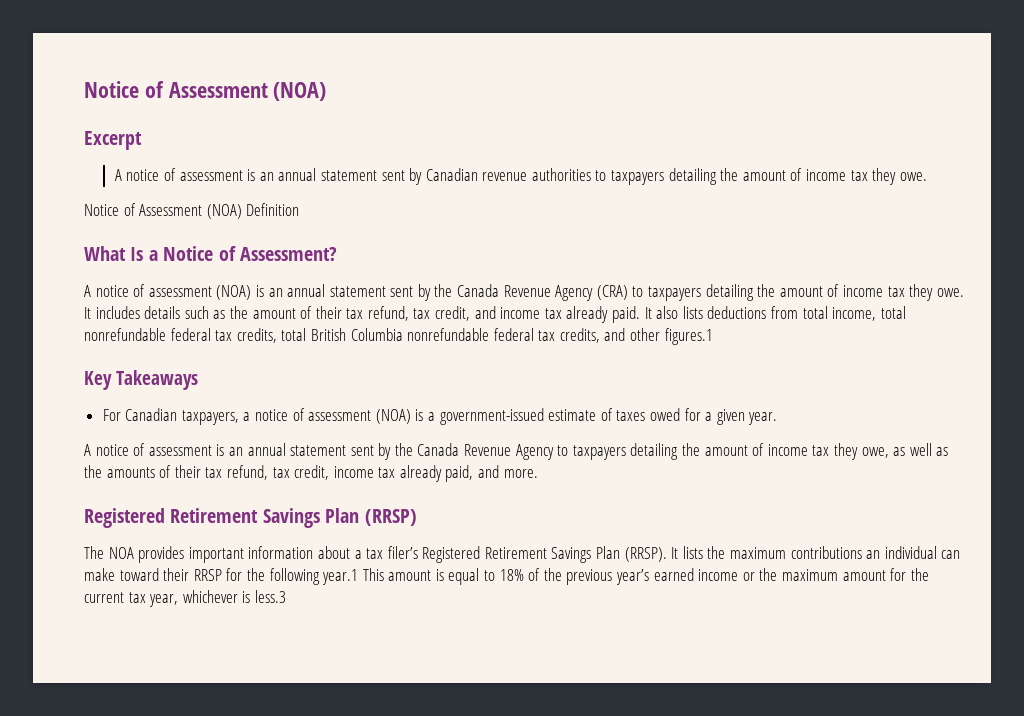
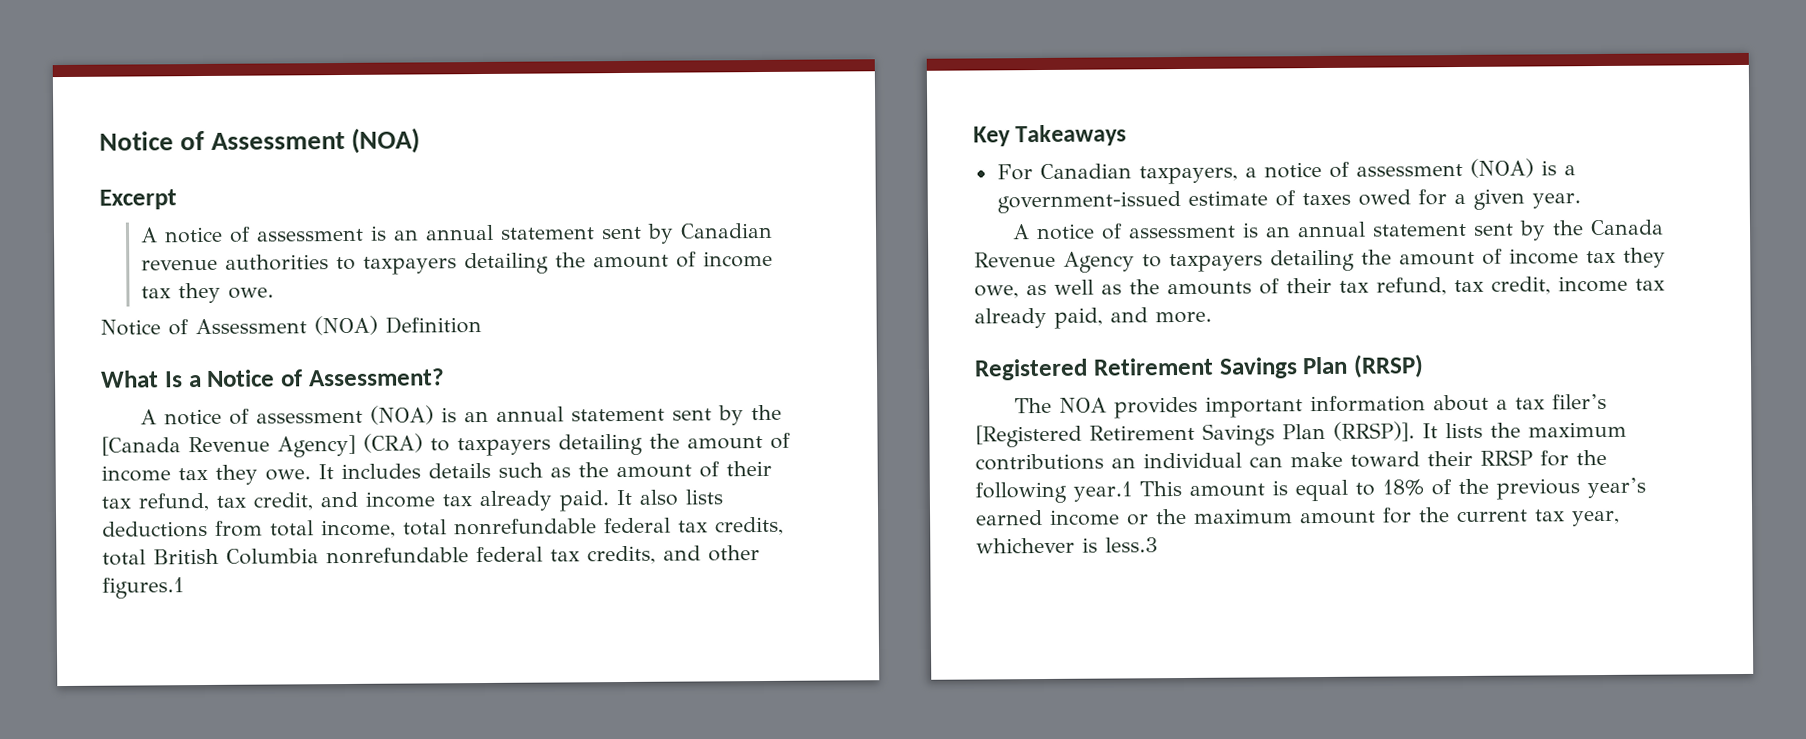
- A notice of assessment (NOA) is an annual statement sent by the Canada Revenue Agency (CRA) to taxpayers detailing the amount of income tax they owe.
+ A notice of assessment (NOA) is an annual statement sent by the [Canada Revenue Agency] (CRA) to taxpayers detailing the amount of income tax they owe.
- The NOA provides important information about a tax filer’s Registered Retirement Savings Plan (RRSP).
+ The NOA provides important information about a tax filer’s [Registered Retirement Savings Plan (RRSP)].

